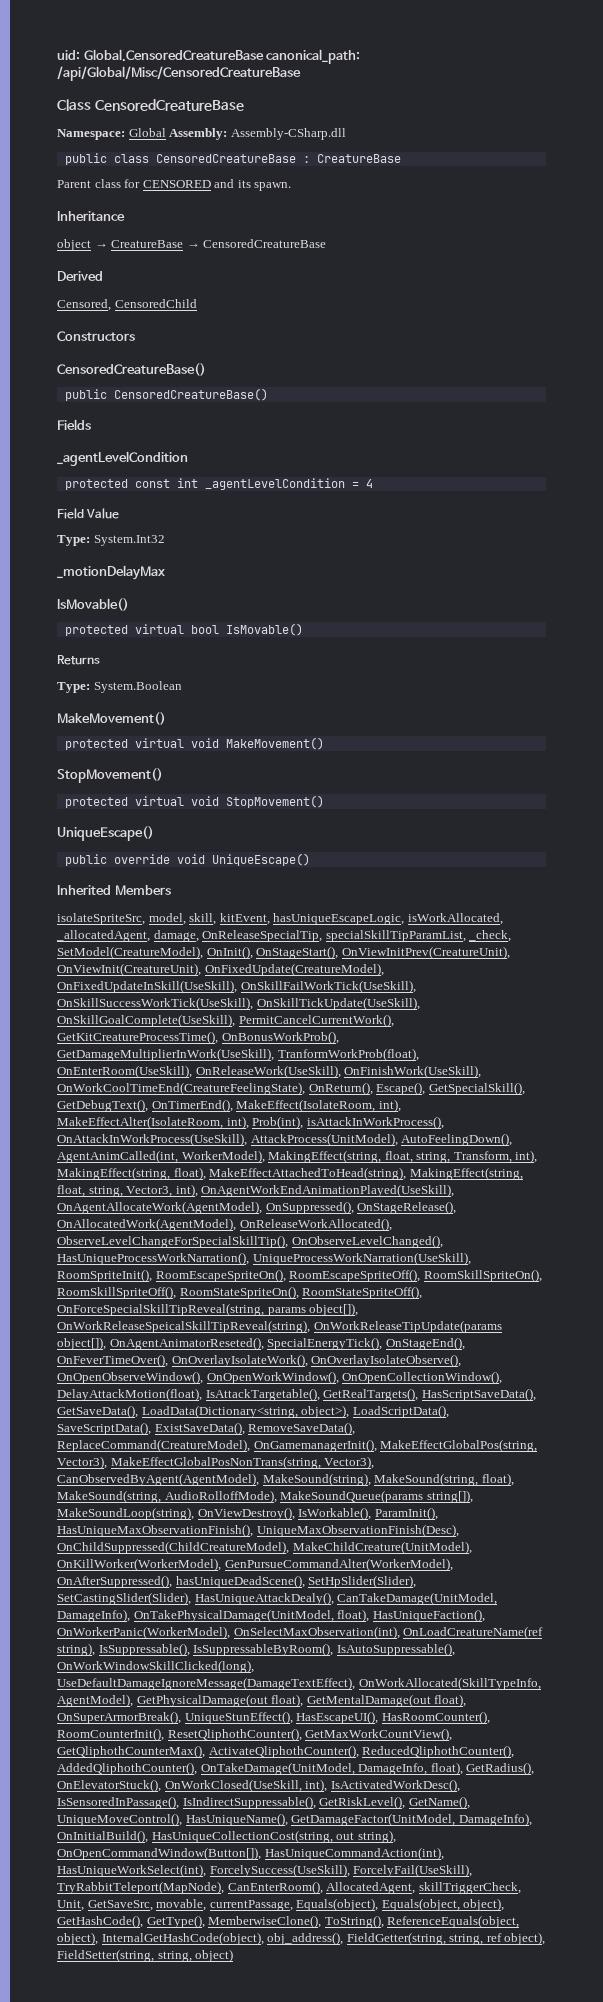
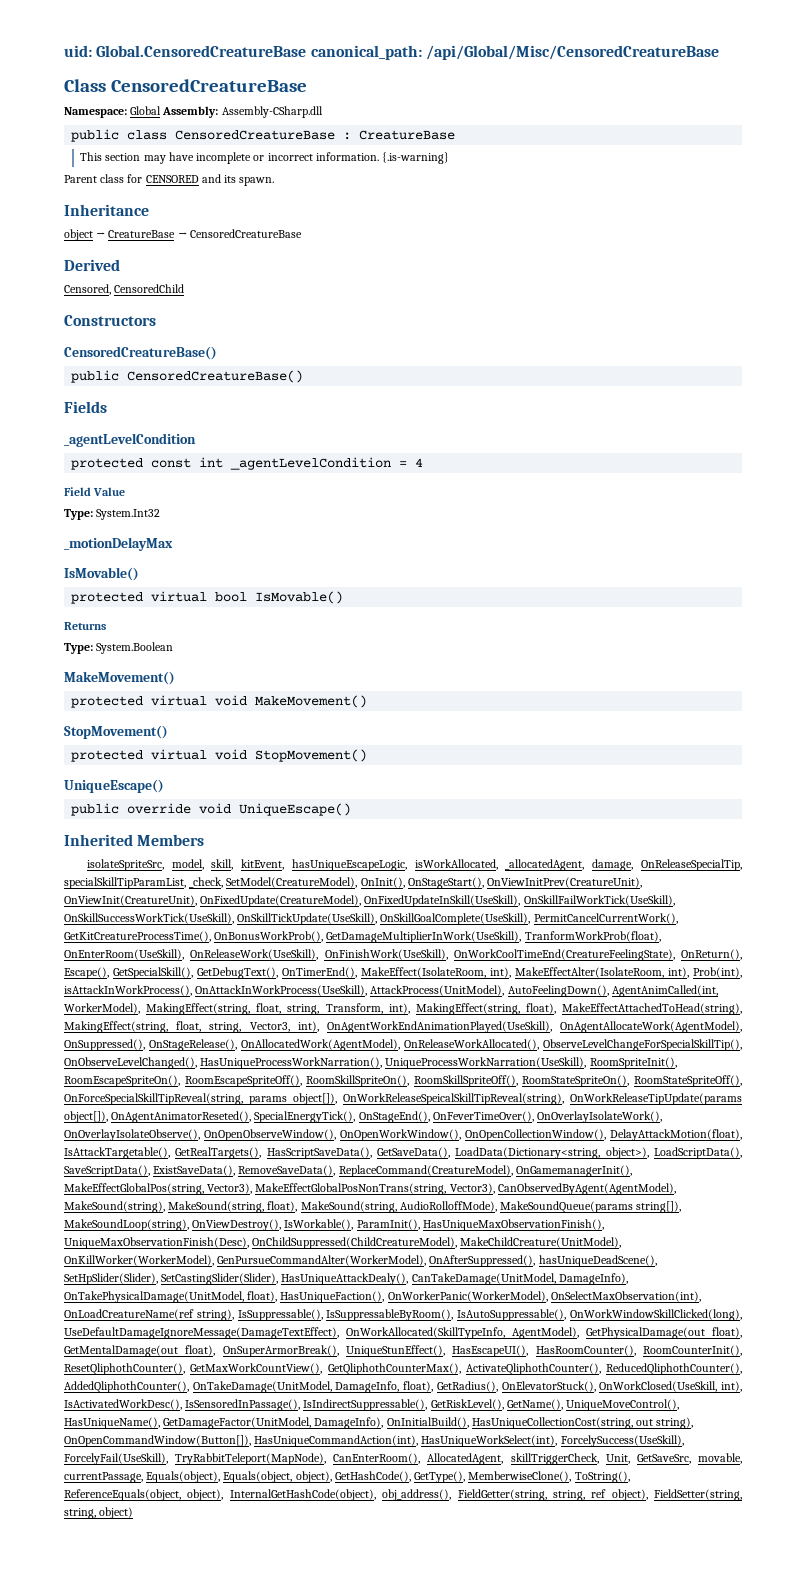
+ This section may have incomplete or incorrect information. {.is-warning}

